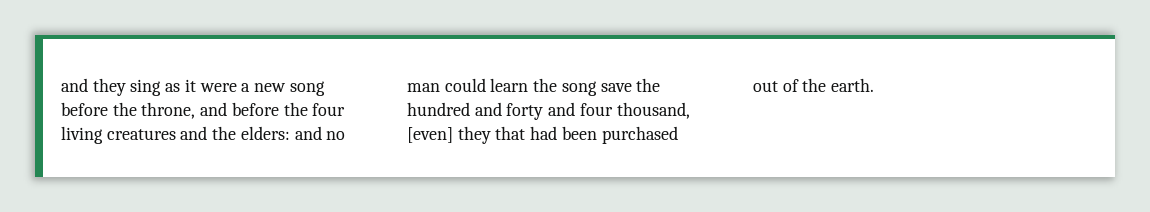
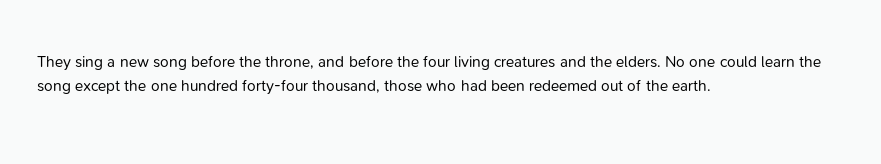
- and they sing as it were a new song before the throne, and before the four living creatures and the elders: and no man could learn the song save the hundred and forty and four thousand, [even] they that had been purchased out of the earth.
+ They sing a new song before the throne, and before the four living creatures and the elders. No one could learn the song except the one hundred forty-four thousand, those who had been redeemed out of the earth.

